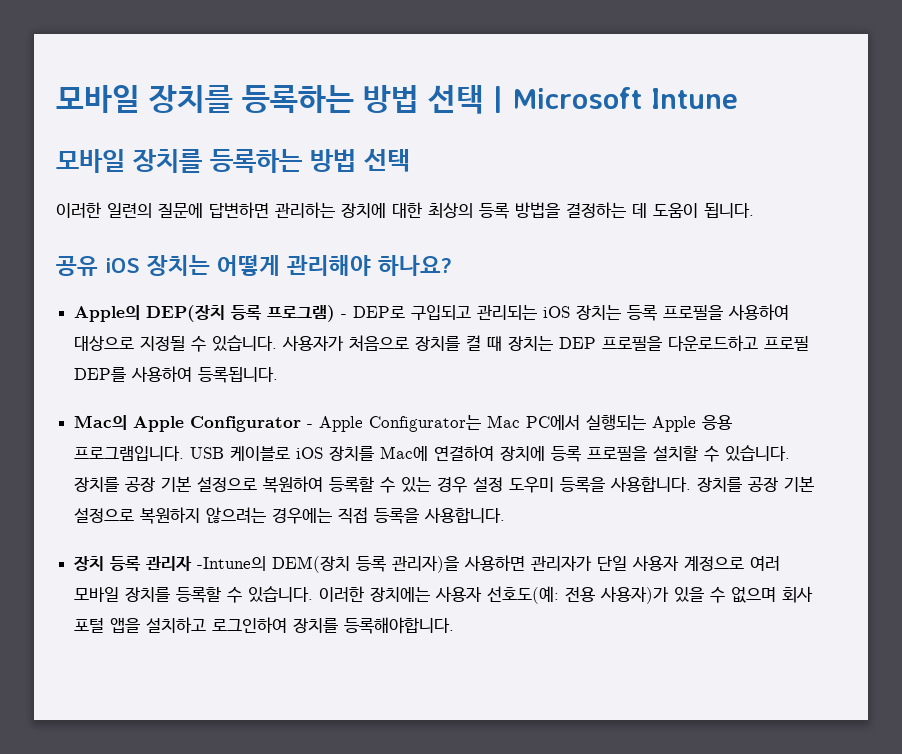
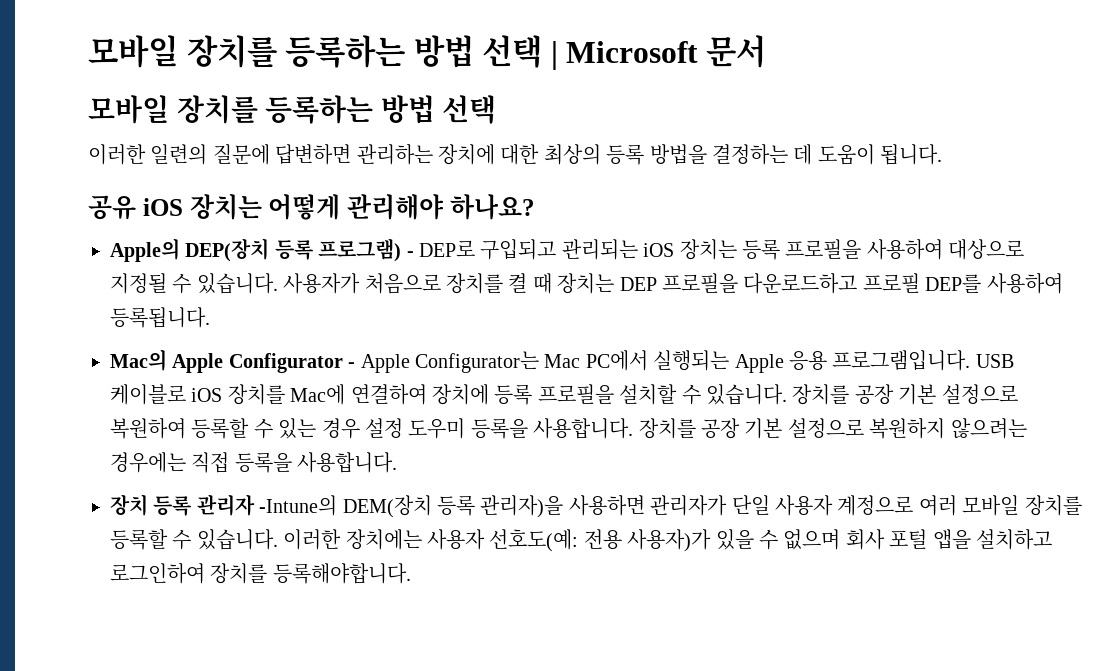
- 모바일 장치를 등록하는 방법 선택 | Microsoft Intune
+ 모바일 장치를 등록하는 방법 선택 | Microsoft 문서

